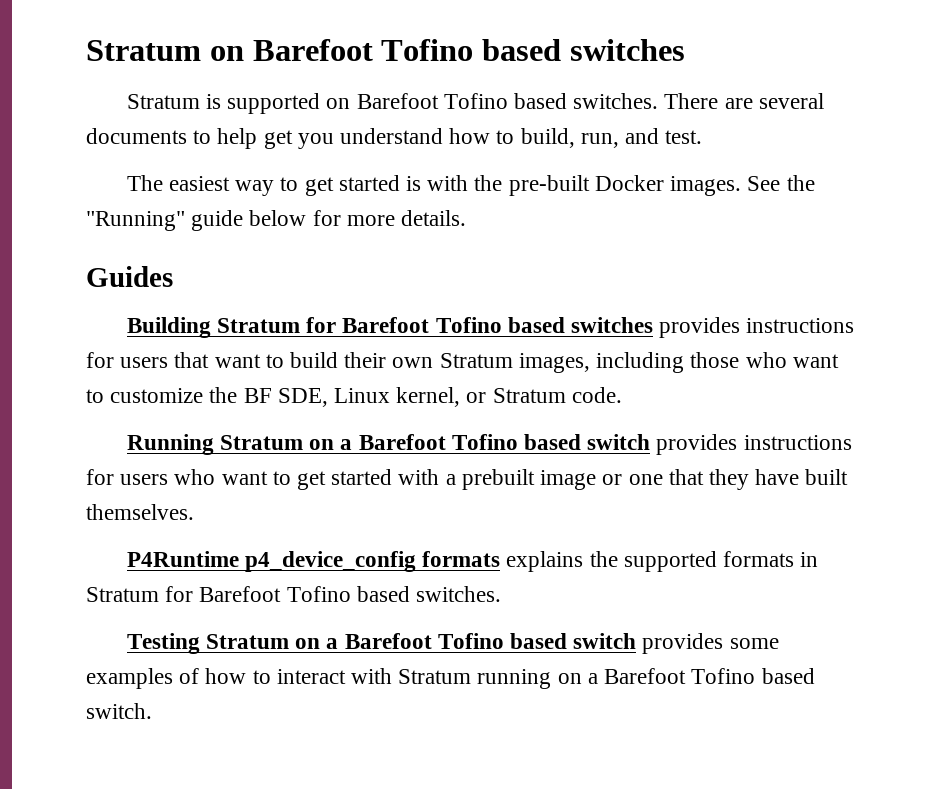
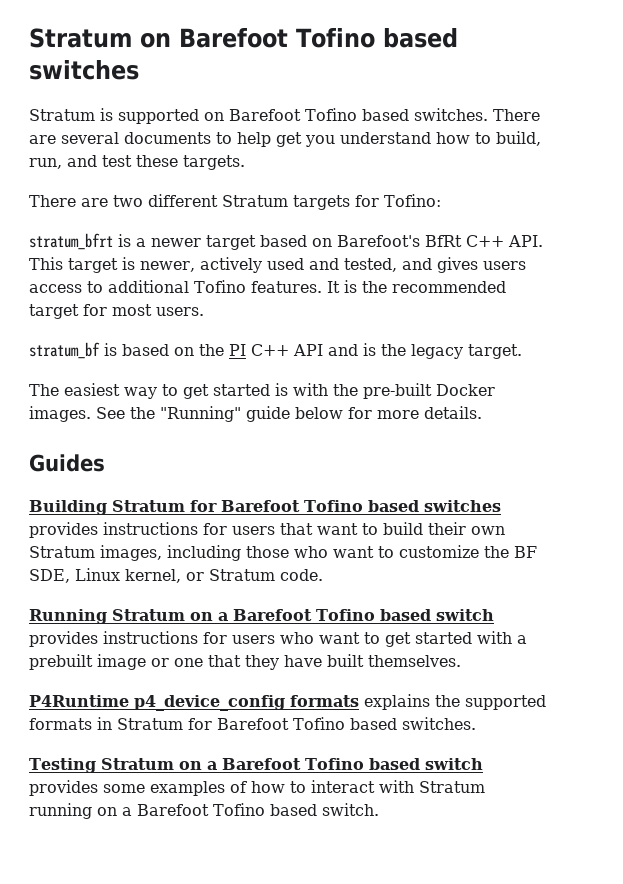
- There are several documents to help get you understand how to build, run, and test.
+ There are several documents to help get you understand how to build, run, and test these targets.
+ There are two different Stratum targets for Tofino:
+ stratum_bfrt is a newer target based on Barefoot's BfRt C++ API. This target is newer, actively used and tested, and gives users access to additional Tofino features. It is the recommended target for most users.
+ stratum_bf is based on the PI C++ API and is the legacy target.

